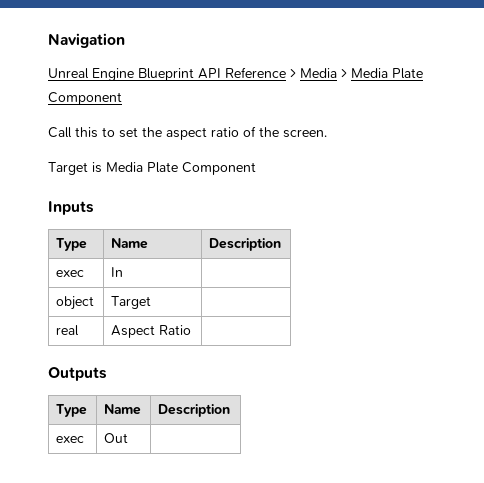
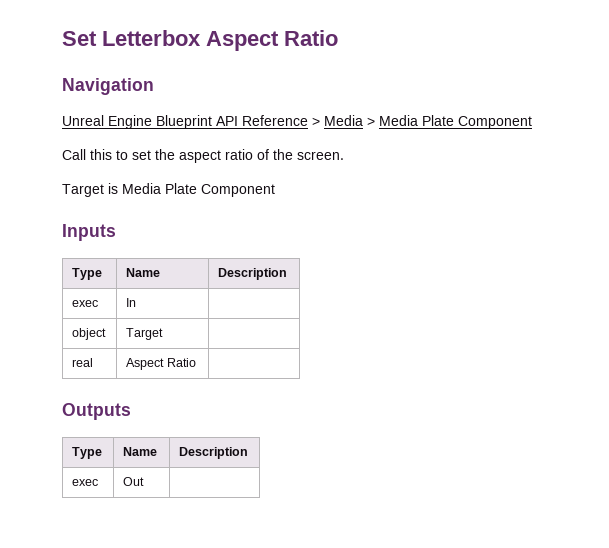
+ Set Letterbox Aspect Ratio

